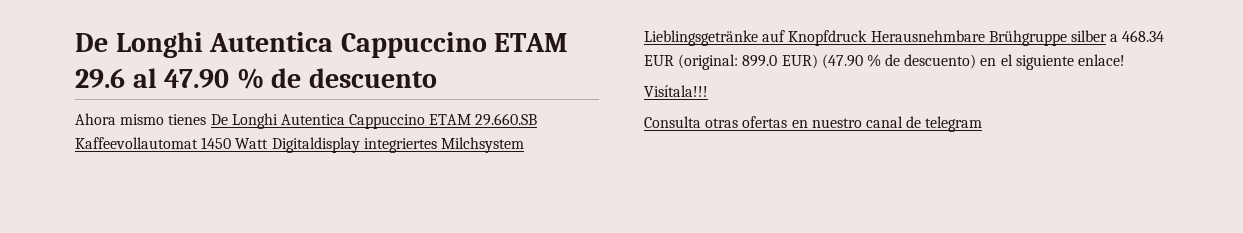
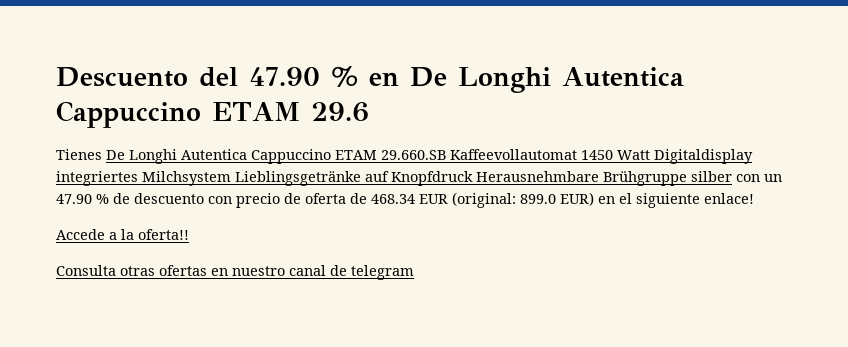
- De Longhi Autentica Cappuccino ETAM 29.6 al 47.90 % de descuento
- Ahora mismo tienes De Longhi Autentica Cappuccino ETAM 29.660.SB Kaffeevollautomat 1450 Watt Digitaldisplay integriertes Milchsystem Lieblingsgetränke auf Knopfdruck Herausnehmbare Brühgruppe silber a 468.34 EUR (original: 899.0 EUR) (47.90 % de descuento) en el siguiente enlace!
+ Descuento del 47.90 % en De Longhi Autentica Cappuccino ETAM 29.6
+ Tienes De Longhi Autentica Cappuccino ETAM 29.660.SB Kaffeevollautomat 1450 Watt Digitaldisplay integriertes Milchsystem Lieblingsgetränke auf Knopfdruck Herausnehmbare Brühgruppe silber con un 47.90 % de descuento con precio de oferta de 468.34 EUR (original: 899.0 EUR) en el siguiente enlace!
- Visítala!!!
+ Accede a la oferta!!

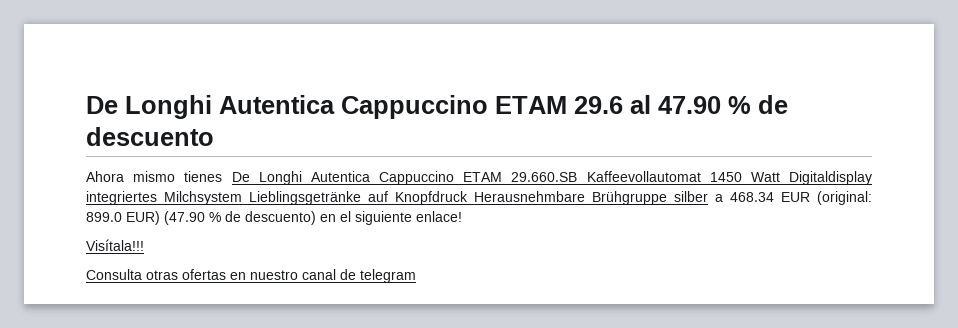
- Descuento del 47.90 % en De Longhi Autentica Cappuccino ETAM 29.6
- Tienes De Longhi Autentica Cappuccino ETAM 29.660.SB Kaffeevollautomat 1450 Watt Digitaldisplay integriertes Milchsystem Lieblingsgetränke auf Knopfdruck Herausnehmbare Brühgruppe silber con un 47.90 % de descuento con precio de oferta de 468.34 EUR (original: 899.0 EUR) en el siguiente enlace!
+ De Longhi Autentica Cappuccino ETAM 29.6 al 47.90 % de descuento
+ Ahora mismo tienes De Longhi Autentica Cappuccino ETAM 29.660.SB Kaffeevollautomat 1450 Watt Digitaldisplay integriertes Milchsystem Lieblingsgetränke auf Knopfdruck Herausnehmbare Brühgruppe silber a 468.34 EUR (original: 899.0 EUR) (47.90 % de descuento) en el siguiente enlace!
- Accede a la oferta!!
+ Visítala!!!

